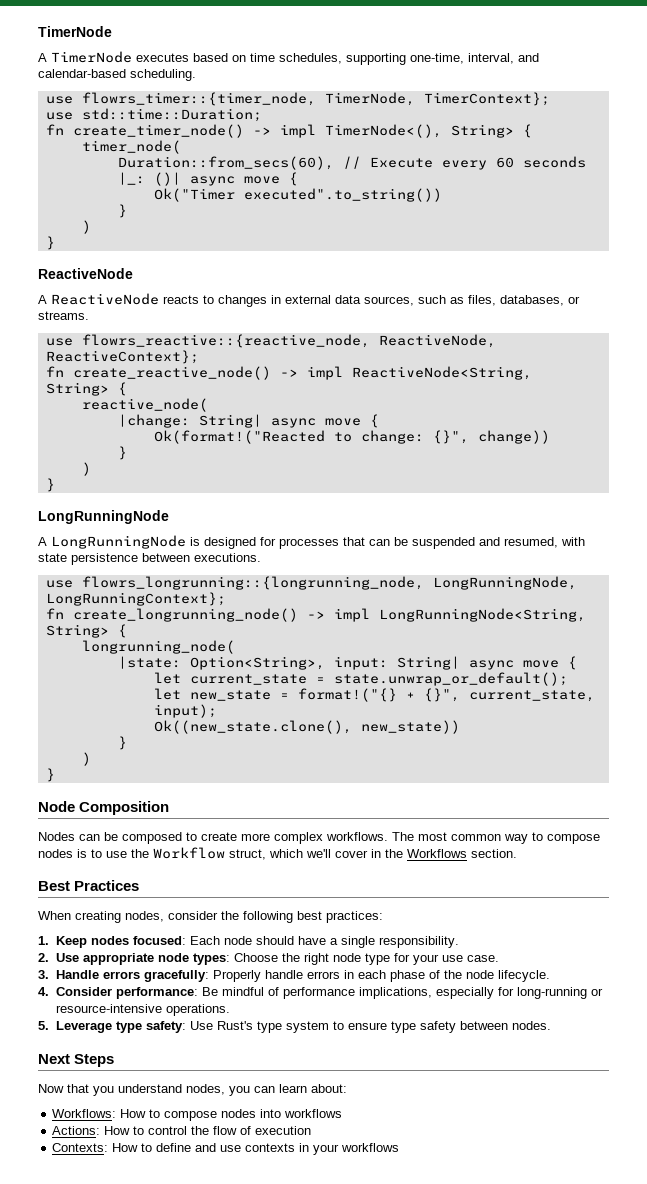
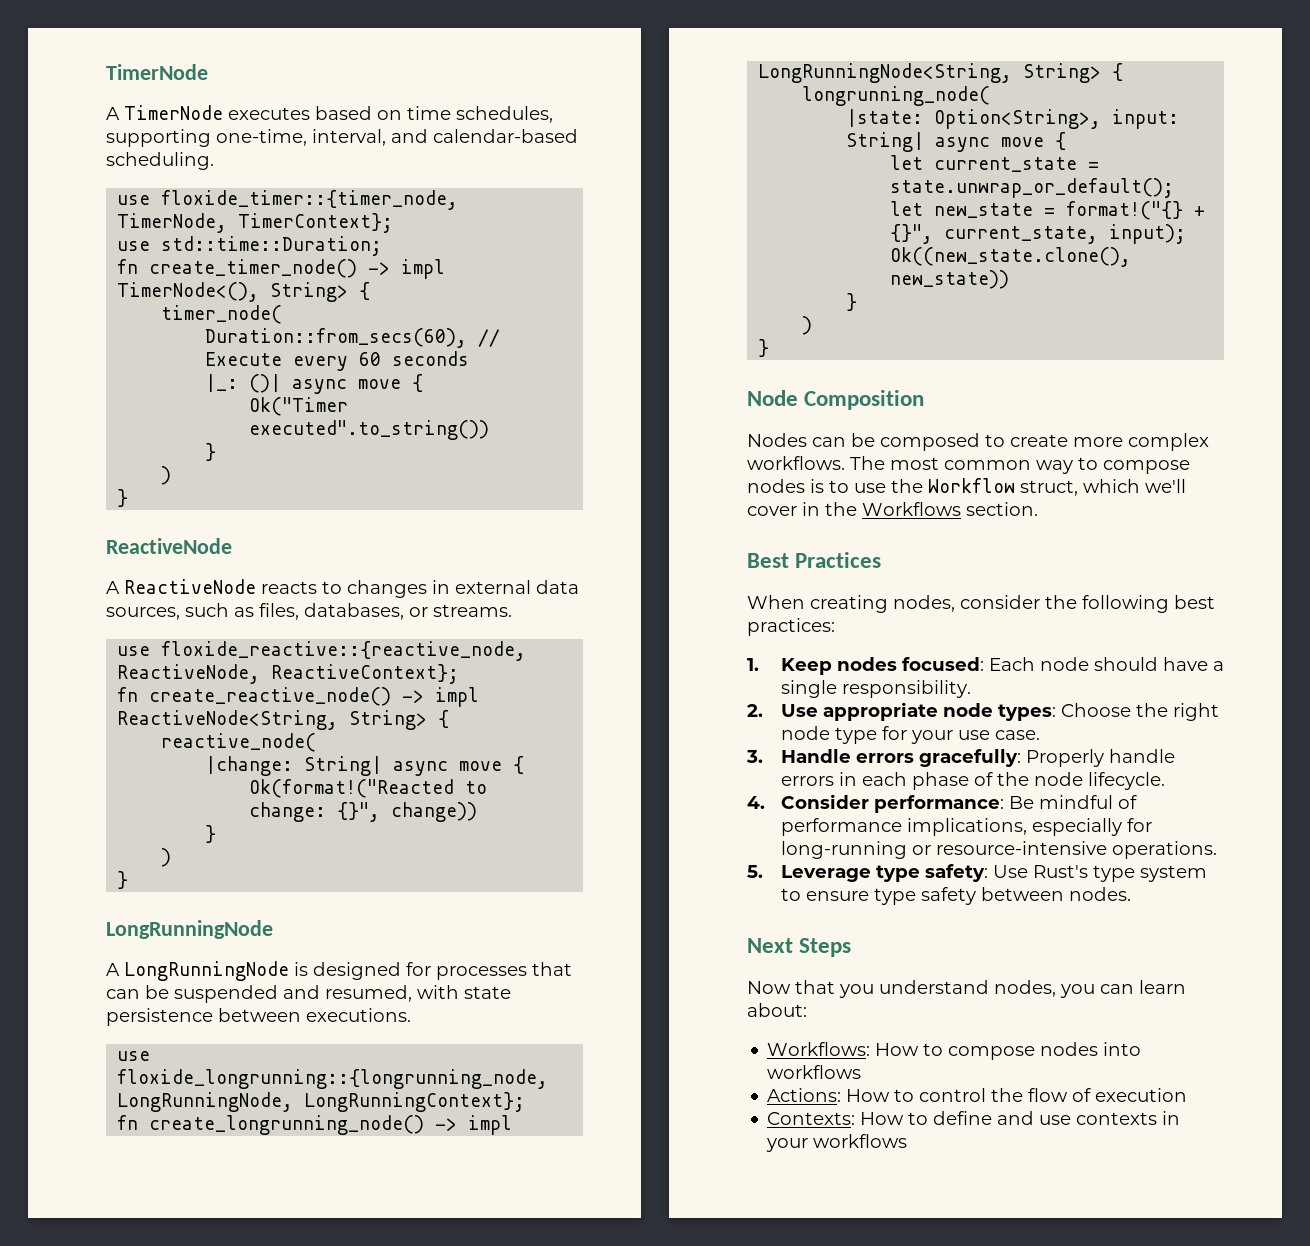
- use flowrs_timer::{timer_node, TimerNode, TimerContext};
+ use floxide_timer::{timer_node, TimerNode, TimerContext};
- use flowrs_reactive::{reactive_node, ReactiveNode, ReactiveContext};
+ use floxide_reactive::{reactive_node, ReactiveNode, ReactiveContext};
- use flowrs_longrunning::{longrunning_node, LongRunningNode, LongRunningContext};
+ use floxide_longrunning::{longrunning_node, LongRunningNode, LongRunningContext};

